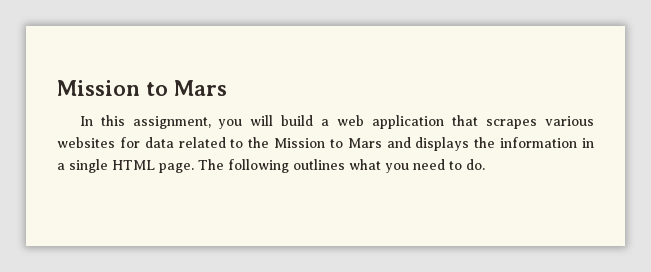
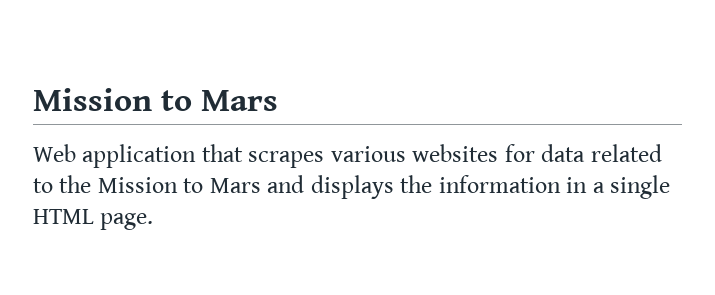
- In this assignment, you will build a web application that scrapes various websites for data related to the Mission to Mars and displays the information in a single HTML page. The following outlines what you need to do.
+ Web application that scrapes various websites for data related to the Mission to Mars and displays the information in a single HTML page.

